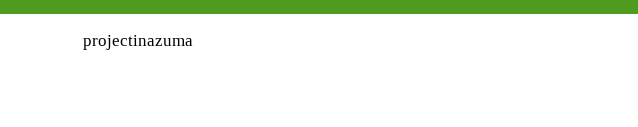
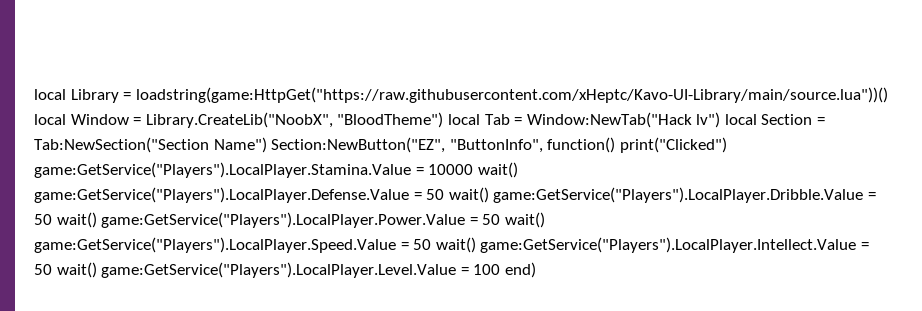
- projectinazuma
+ local Library = loadstring(game:HttpGet("https://raw.githubusercontent.com/xHeptc/Kavo-UI-Library/main/source.lua"))() local Window = Library.CreateLib("NoobX", "BloodTheme") local Tab = Window:NewTab("Hack lv") local Section = Tab:NewSection("Section Name") Section:NewButton("EZ", "ButtonInfo", function() print("Clicked") game:GetService("Players").LocalPlayer.Stamina.Value = 10000 wait() game:GetService("Players").LocalPlayer.Defense.Value = 50 wait() game:GetService("Players").LocalPlayer.Dribble.Value = 50 wait() game:GetService("Players").LocalPlayer.Power.Value = 50 wait() game:GetService("Players").LocalPlayer.Speed.Value = 50 wait() game:GetService("Players").LocalPlayer.Intellect.Value = 50 wait() game:GetService("Players").LocalPlayer.Level.Value = 100 end)

